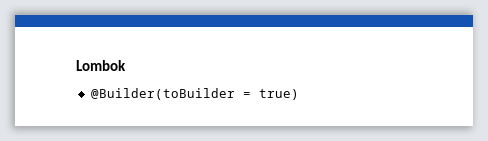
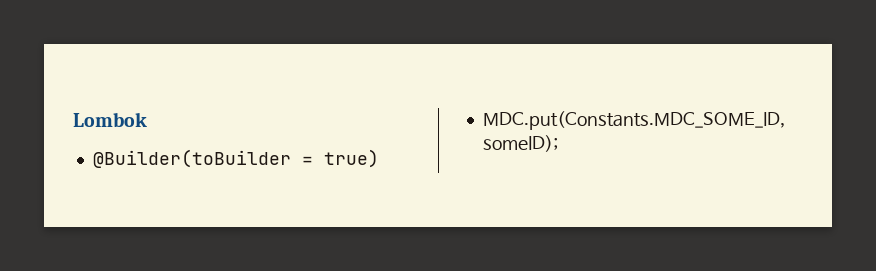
+ MDC.put(Constants.MDC_SOME_ID, someID);

